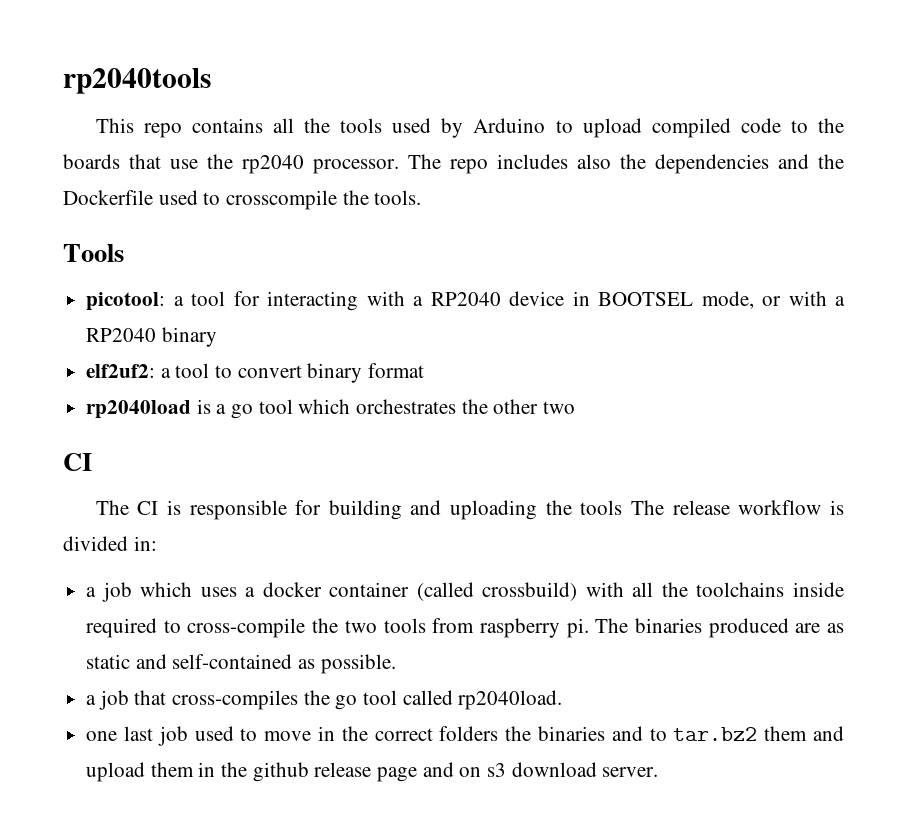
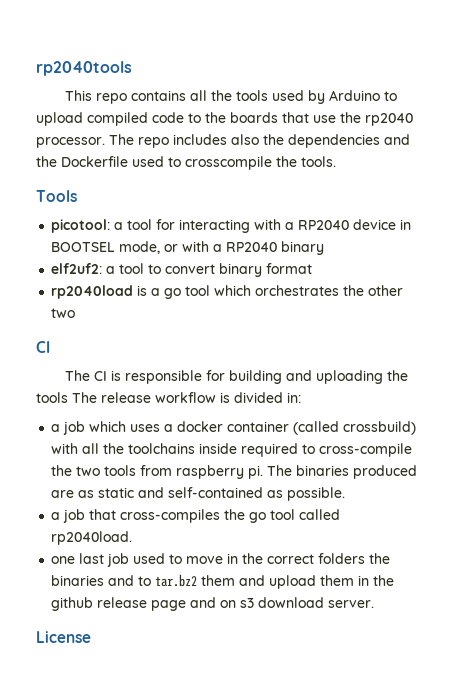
+ License

